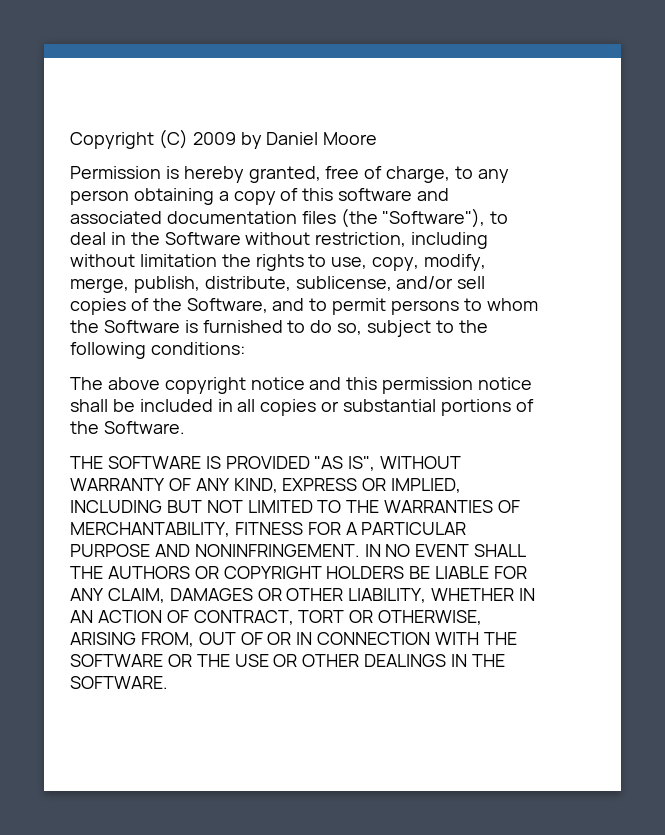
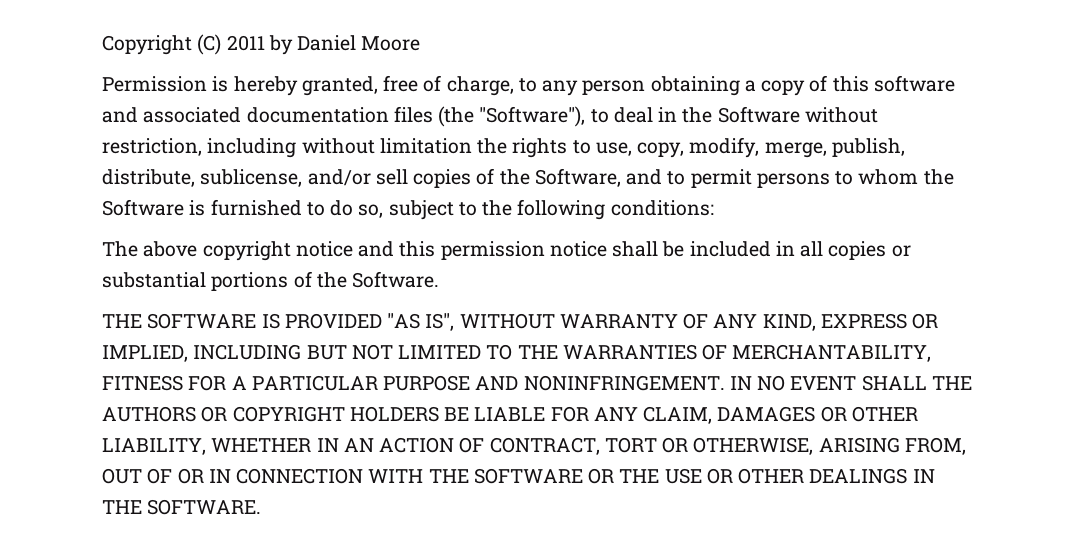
- Copyright (C) 2009 by Daniel Moore
+ Copyright (C) 2011 by Daniel Moore

